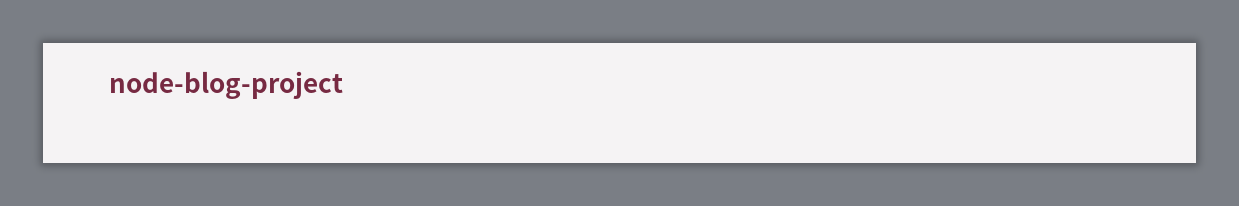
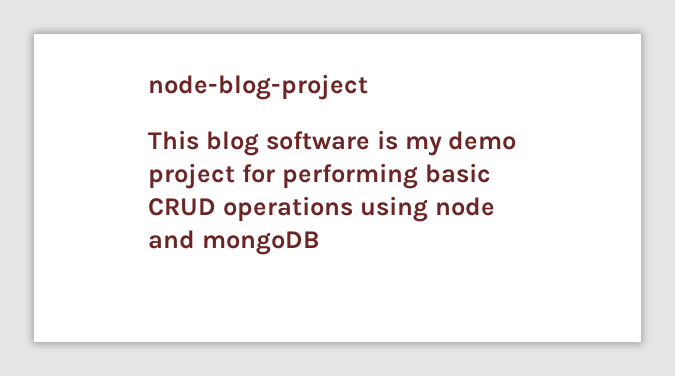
+ This blog software is my demo project for performing basic CRUD operations using node and mongoDB

